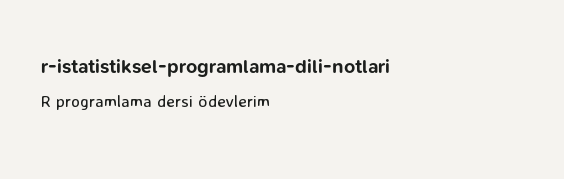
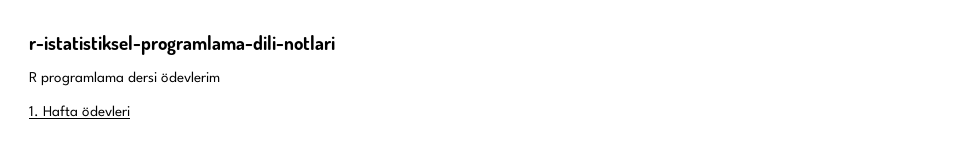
+ 1. Hafta ödevleri

